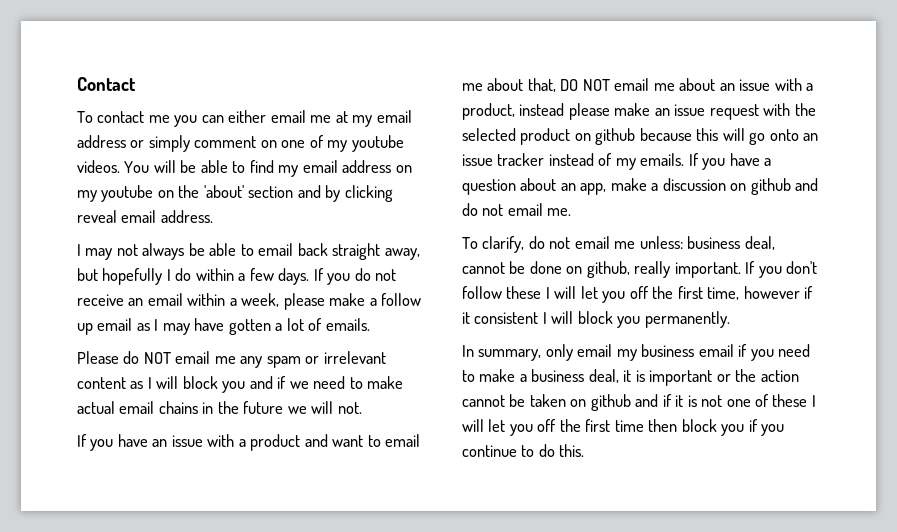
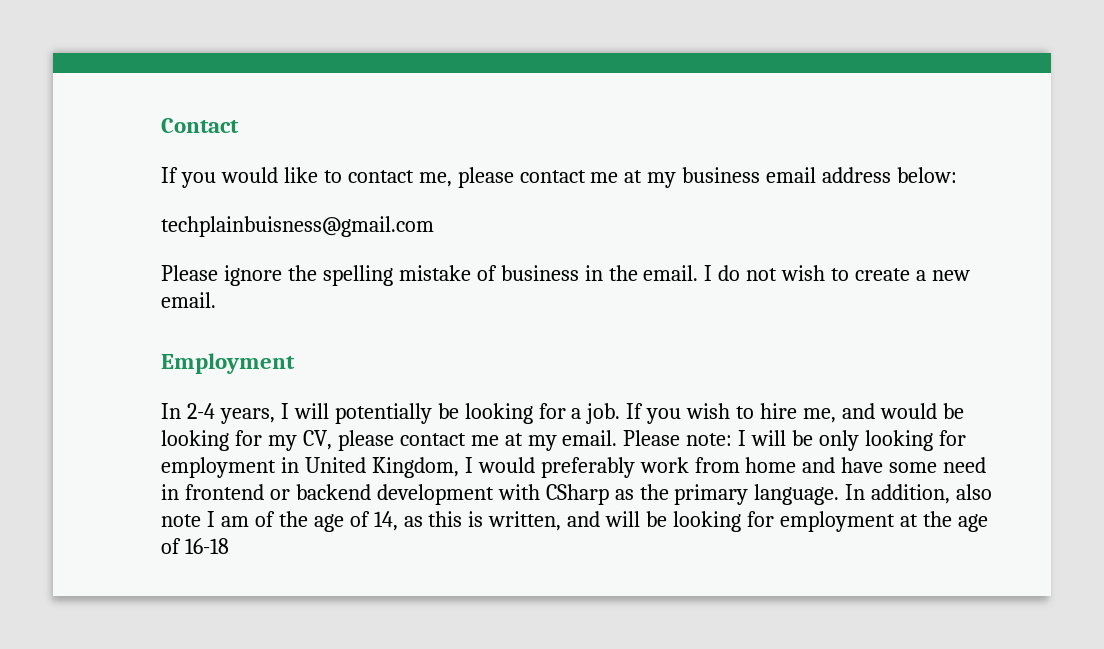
- To contact me you can either email me at my email address or simply comment on one of my youtube videos. You will be able to find my email address on my youtube on the 'about' section and by clicking reveal email address.
- I may not always be able to email back straight away, but hopefully I do within a few days. If you do not receive an email within a week, please make a follow up email as I may have gotten a lot of emails.
- Please do NOT email me any spam or irrelevant content as I will block you and if we need to make actual email chains in the future we will not.
- If you have an issue with a product and want to email me about that, DO NOT email me about an issue with a product, instead please make an issue request with the selected product on github because this will go onto an issue tracker instead of my emails. If you have a question about an app, make a discussion on github and do not email me.
- To clarify, do not email me unless: business deal, cannot be done on github, really important. If you don't follow these I will let you off the first time, however if it consistent I will block you permanently.
- In summary, only email my business email if you need to make a business deal, it is important or the action cannot be taken on github and if it is not one of these I will let you off the first time then block you if you continue to do this.
+ If you would like to contact me, please contact me at my business email address below:
+ techplainbuisness@gmail.com
+ Please ignore the spelling mistake of business in the email. I do not wish to create a new email.
+ Employment
+ In 2-4 years, I will potentially be looking for a job. If you wish to hire me, and would be looking for my CV, please contact me at my email. Please note: I will be only looking for employment in United Kingdom, I would preferably work from home and have some need in frontend or backend development with CSharp as the primary language. In addition, also note I am of the age of 14, as this is written, and will be looking for employment at the age of 16-18

